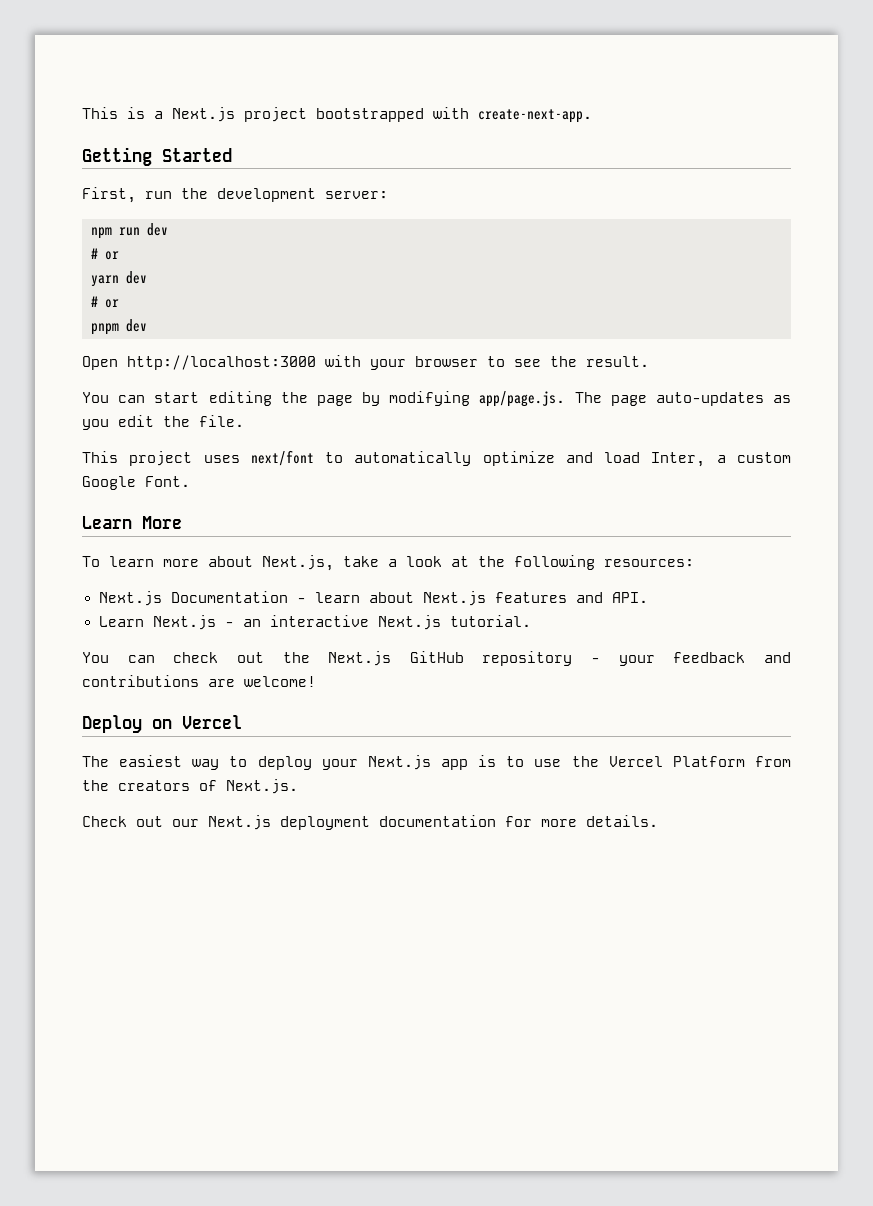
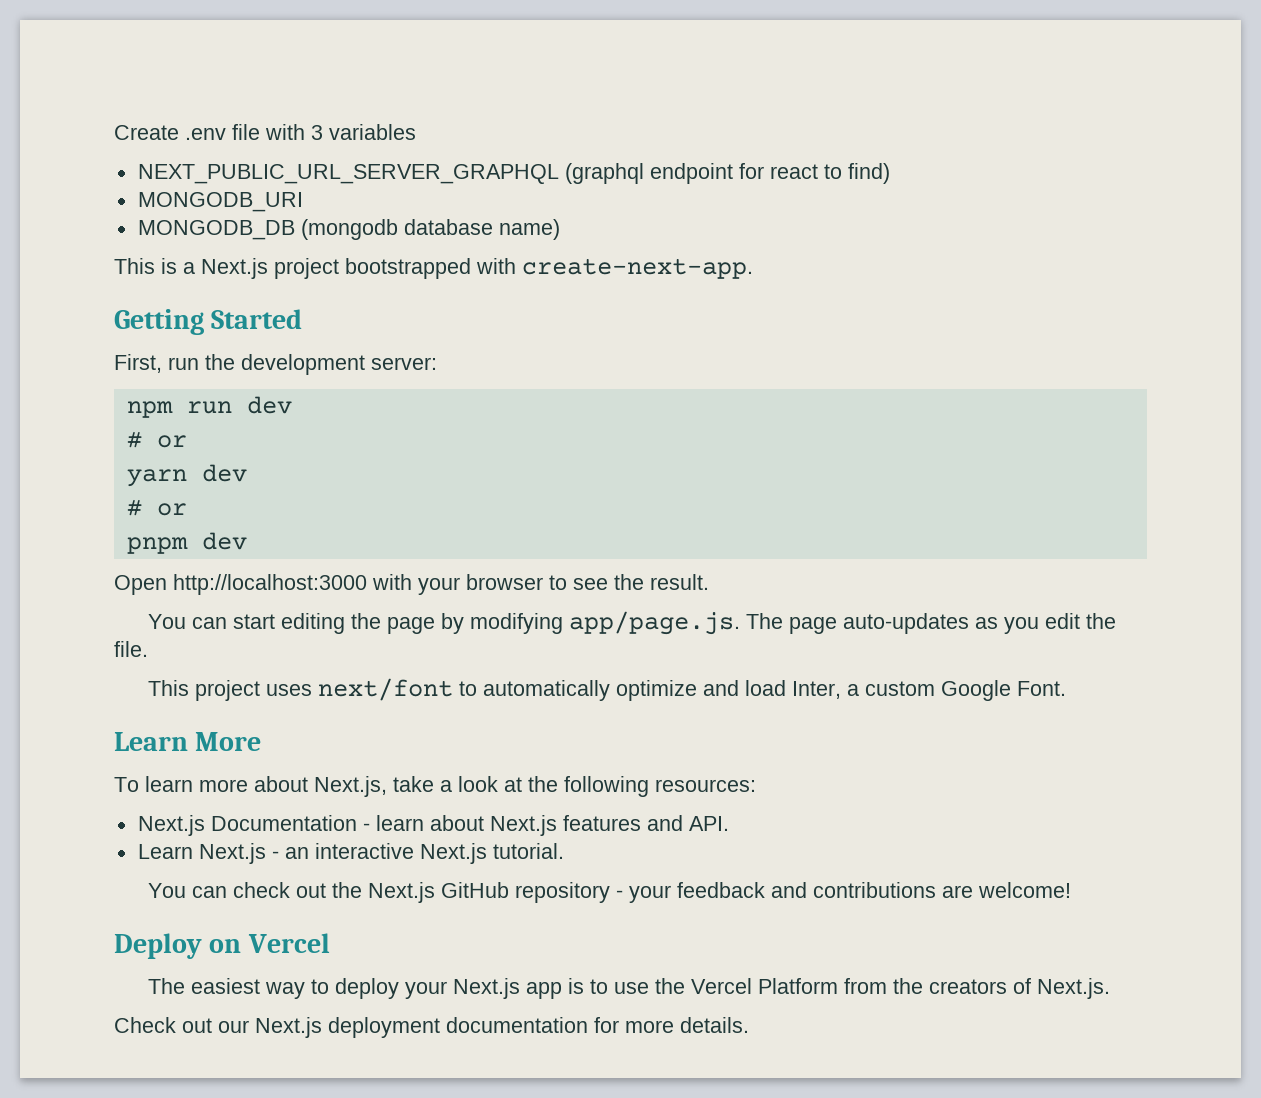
+ Create .env file with 3 variables
+ NEXT_PUBLIC_URL_SERVER_GRAPHQL (graphql endpoint for react to find)
+ MONGODB_URI
+ MONGODB_DB (mongodb database name)

